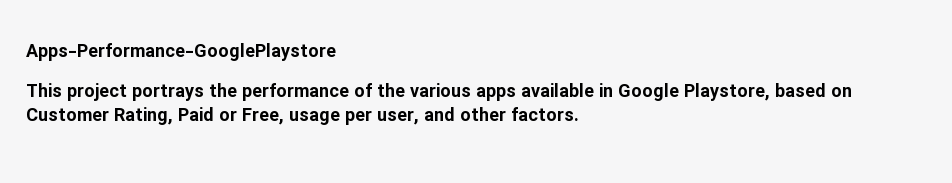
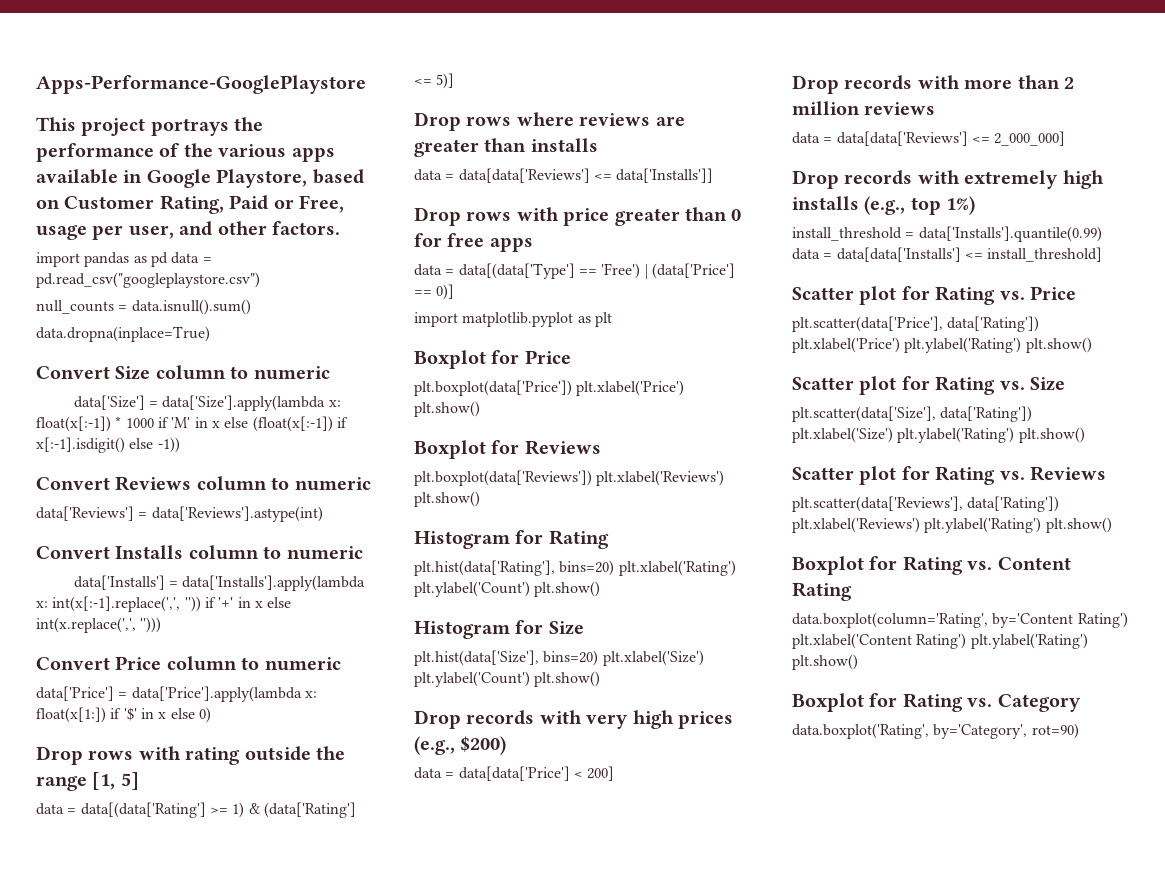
+ import pandas as pd data = pd.read_csv("googleplaystore.csv")
+ null_counts = data.isnull().sum()
+ data.dropna(inplace=True)
+ Convert Size column to numeric
+ data['Size'] = data['Size'].apply(lambda x: float(x[:-1]) * 1000 if 'M' in x else (float(x[:-1]) if x[:-1].isdigit() else -1))
+ Convert Reviews column to numeric
+ data['Reviews'] = data['Reviews'].astype(int)
+ Convert Installs column to numeric
+ data['Installs'] = data['Installs'].apply(lambda x: int(x[:-1].replace(',', '')) if '+' in x else int(x.replace(',', '')))
+ Convert Price column to numeric
+ data['Price'] = data['Price'].apply(lambda x: float(x[1:]) if '$' in x else 0)
+ Drop rows with rating outside the range [1, 5]
+ data = data[(data['Rating'] >= 1) & (data['Rating'] <= 5)]
+ Drop rows where reviews are greater than installs
+ data = data[data['Reviews'] <= data['Installs']]
+ Drop rows with price greater than 0 for free apps
+ data = data[(data['Type'] == 'Free') | (data['Price'] == 0)]
+ import matplotlib.pyplot as plt
+ Boxplot for Price
+ plt.boxplot(data['Price']) plt.xlabel('Price') plt.show()
+ Boxplot for Reviews
+ plt.boxplot(data['Reviews']) plt.xlabel('Reviews') plt.show()
+ Histogram for Rating
+ plt.hist(data['Rating'], bins=20) plt.xlabel('Rating') plt.ylabel('Count') plt.show()
+ Histogram for Size
+ plt.hist(data['Size'], bins=20) plt.xlabel('Size') plt.ylabel('Count') plt.show()
+ Drop records with very high prices (e.g., $200)
+ data = data[data['Price'] < 200]
+ Drop records with more than 2 million reviews
+ data = data[data['Reviews'] <= 2_000_000]
+ Drop records with extremely high installs (e.g., top 1%)
+ install_threshold = data['Installs'].quantile(0.99) data = data[data['Installs'] <= install_threshold]
+ Scatter plot for Rating vs. Price
+ plt.scatter(data['Price'], data['Rating']) plt.xlabel('Price') plt.ylabel('Rating') plt.show()
+ Scatter plot for Rating vs. Size
+ plt.scatter(data['Size'], data['Rating']) plt.xlabel('Size') plt.ylabel('Rating') plt.show()
+ Scatter plot for Rating vs. Reviews
+ plt.scatter(data['Reviews'], data['Rating']) plt.xlabel('Reviews') plt.ylabel('Rating') plt.show()
+ Boxplot for Rating vs. Content Rating
+ data.boxplot(column='Rating', by='Content Rating') plt.xlabel('Content Rating') plt.ylabel('Rating') plt.show()
+ Boxplot for Rating vs. Category
+ data.boxplot('Rating', by='Category', rot=90)

